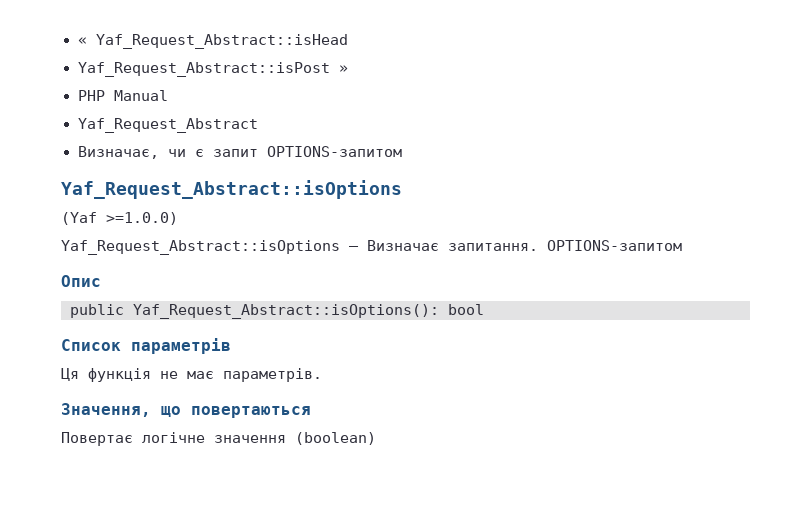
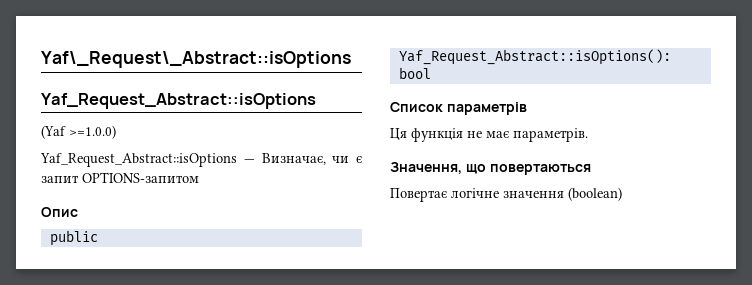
- « Yaf_Request_Abstract::isHead
- Yaf_Request_Abstract::isPost »
- PHP Manual
- Yaf_Request_Abstract
- Визначає, чи є запит OPTIONS-запитом
+ Yaf\_Request\_Abstract::isOptions
- Yaf_Request_Abstract::isOptions — Визначає запитання. OPTIONS-запитом
+ Yaf_Request_Abstract::isOptions — Визначає, чи є запит OPTIONS-запитом

